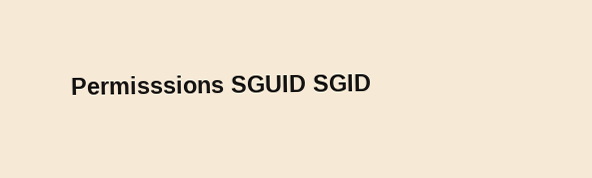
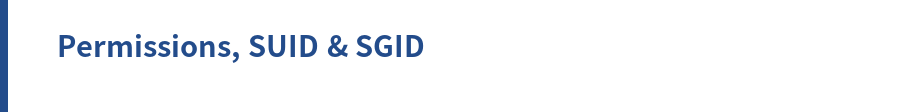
- Permisssions SGUID SGID
+ Permissions, SUID & SGID

